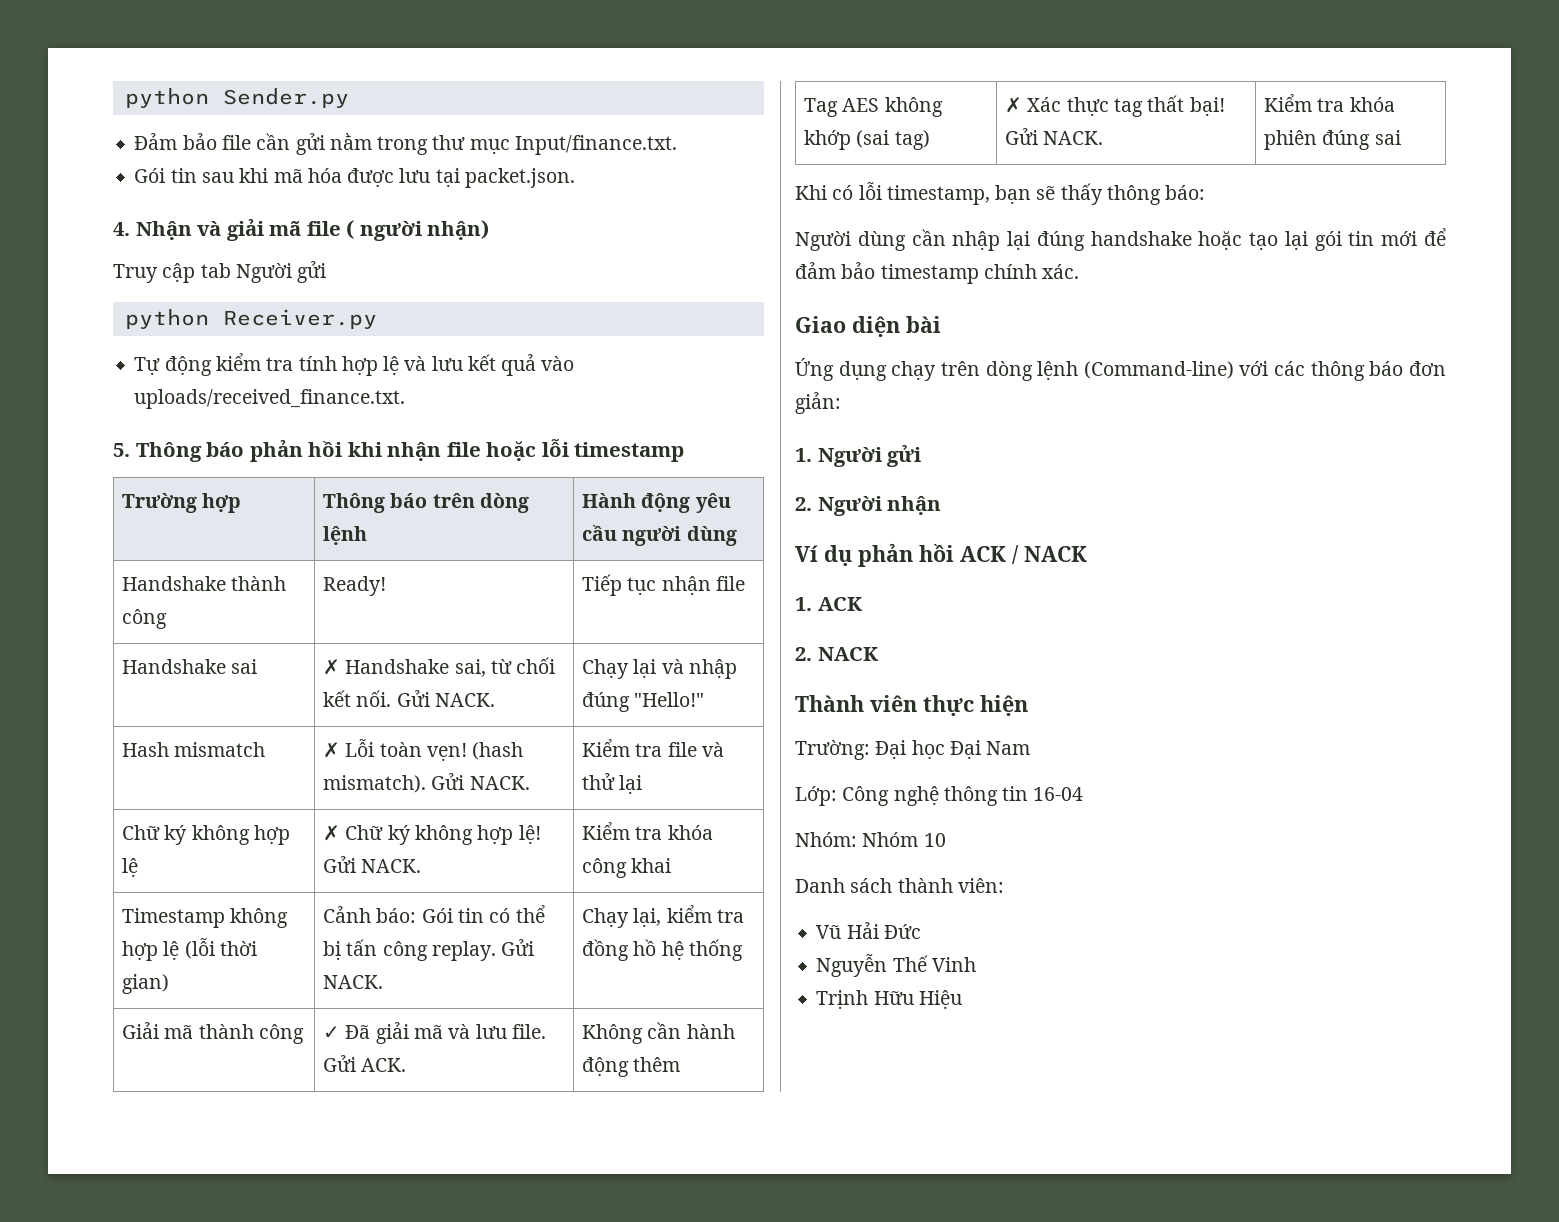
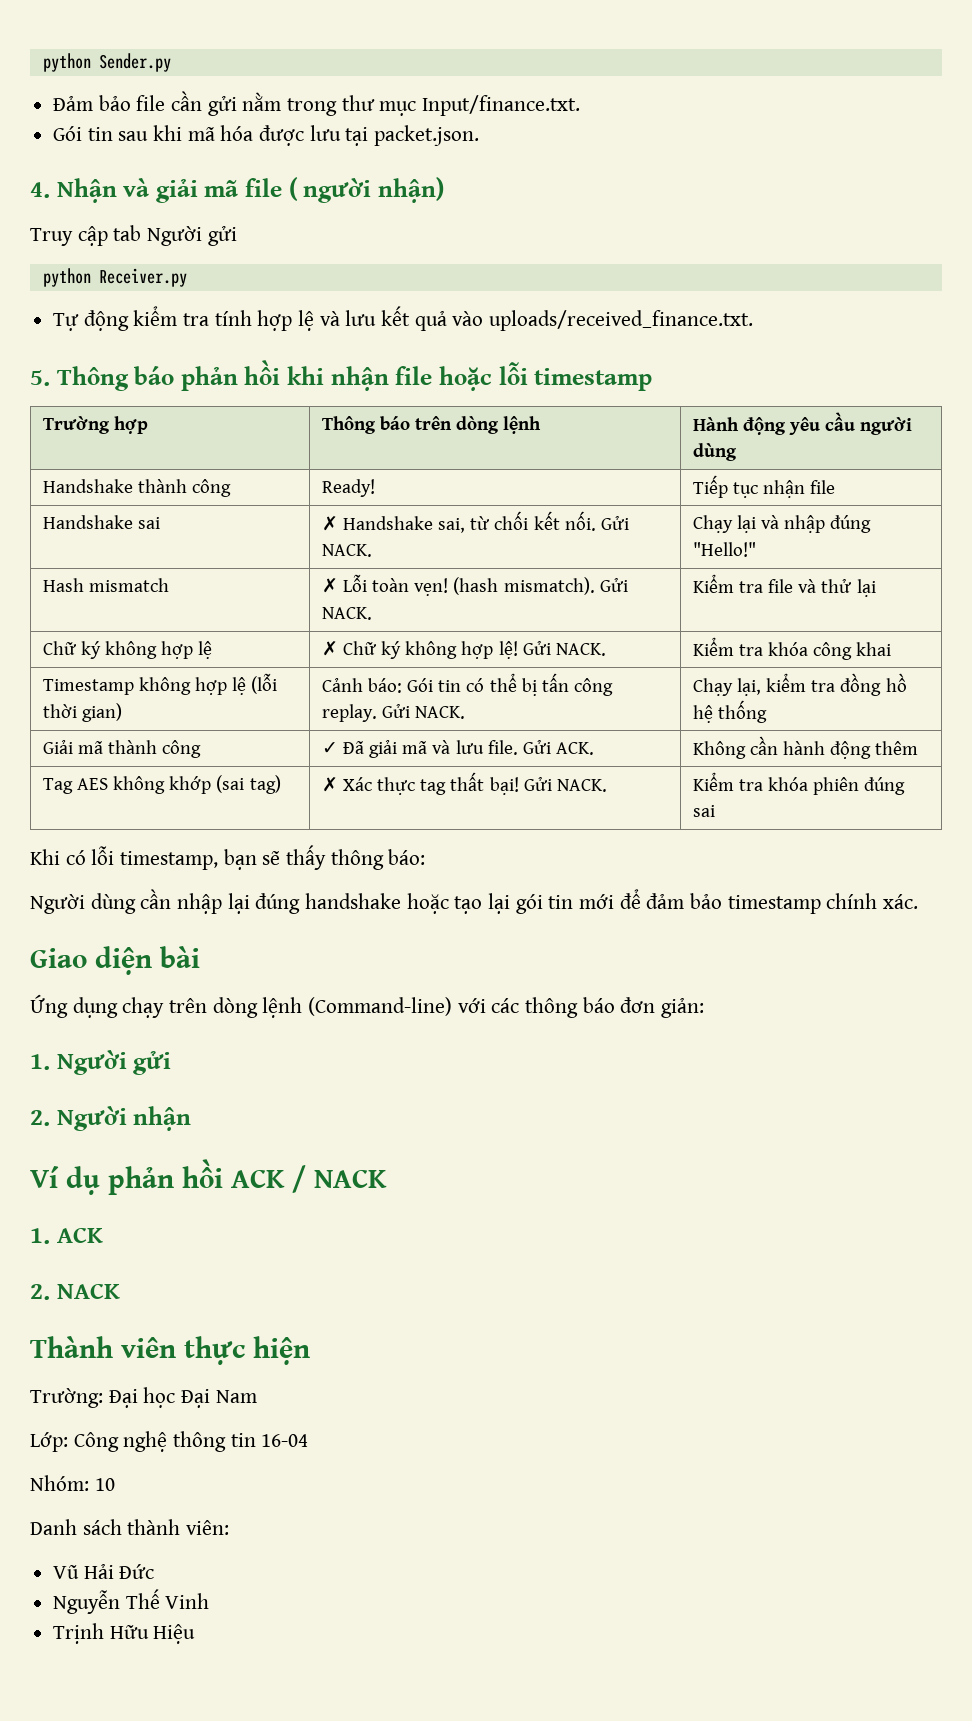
- Nhóm: Nhóm 10
+ Nhóm: 10

